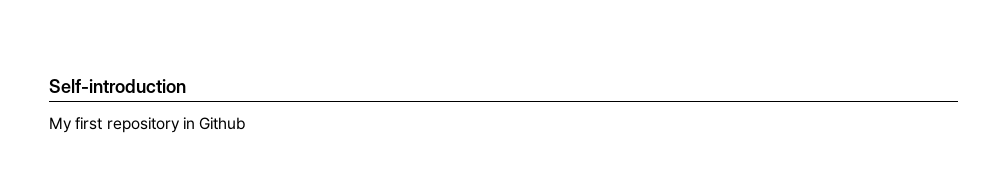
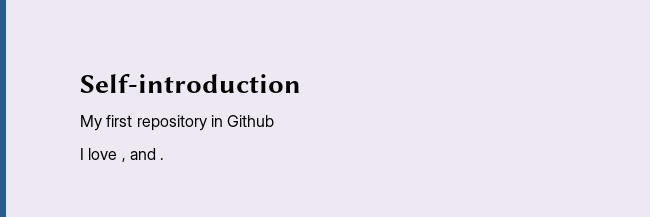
+ I love , and .

